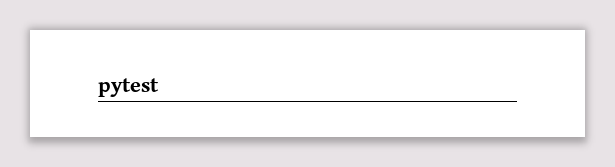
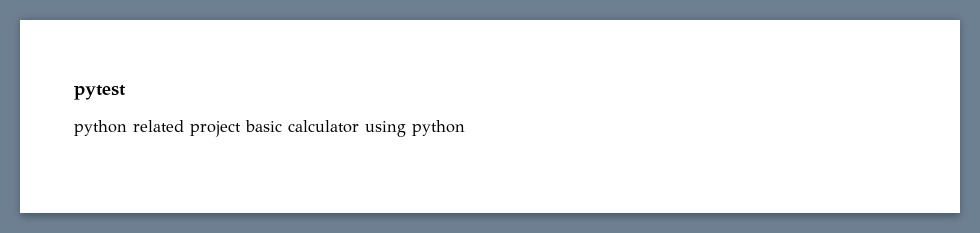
+ python related project basic calculator using python

